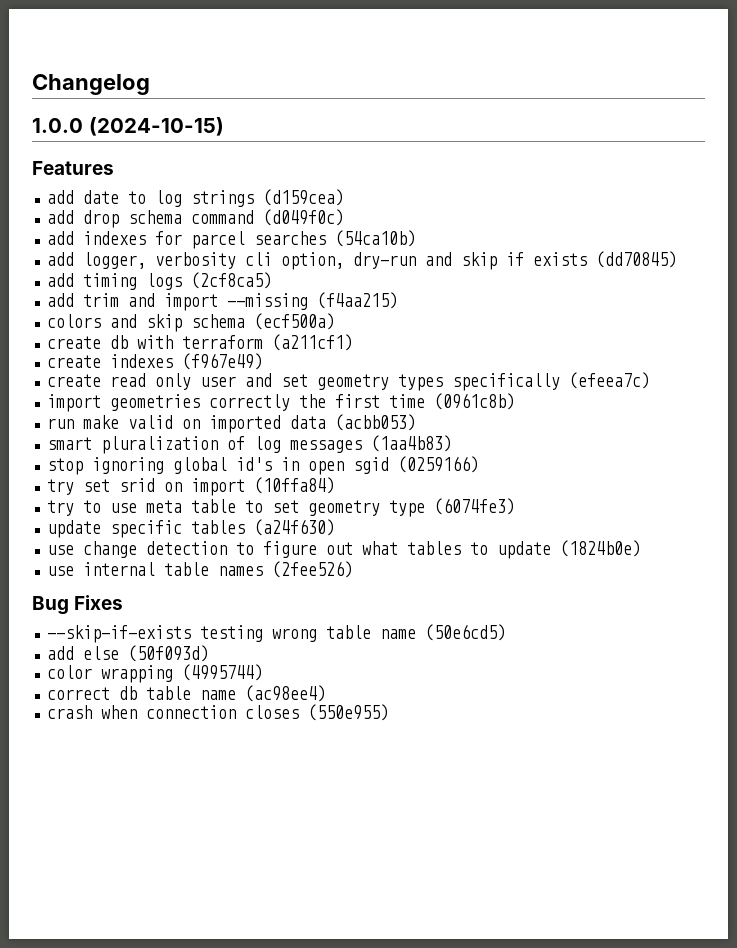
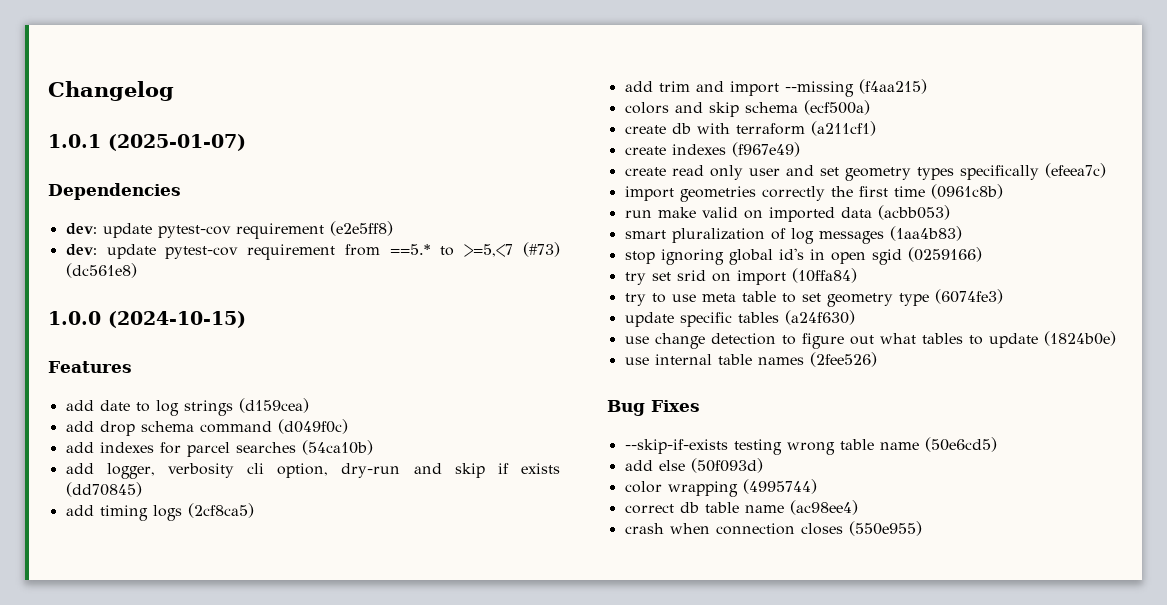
+ 1.0.1 (2025-01-07)
+ Dependencies
+ dev: update pytest-cov requirement (e2e5ff8)
+ dev: update pytest-cov requirement from ==5.* to >=5,<7 (#73) (dc561e8)

